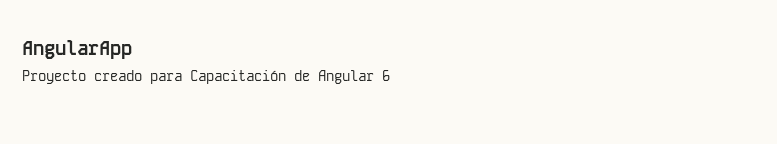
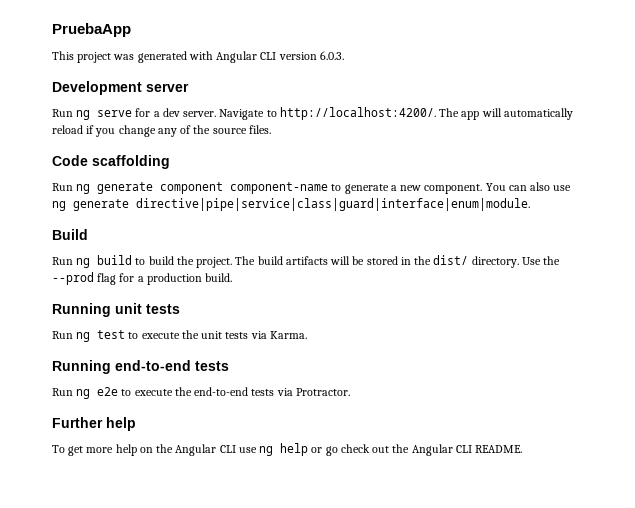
- AngularApp
- Proyecto creado para Capacitación de Angular 6
+ PruebaApp
+ This project was generated with Angular CLI version 6.0.3.
+ Development server
+ Run ng serve for a dev server. Navigate to http://localhost:4200/. The app will automatically reload if you change any of the source files.
+ Code scaffolding
+ Run ng generate component component-name to generate a new component. You can also use ng generate directive|pipe|service|class|guard|interface|enum|module.
+ Build
+ Run ng build to build the project. The build artifacts will be stored in the dist/ directory. Use the --prod flag for a production build.
+ Running unit tests
+ Run ng test to execute the unit tests via Karma.
+ Running end-to-end tests
+ Run ng e2e to execute the end-to-end tests via Protractor.
+ Further help
+ To get more help on the Angular CLI use ng help or go check out the Angular CLI README.

